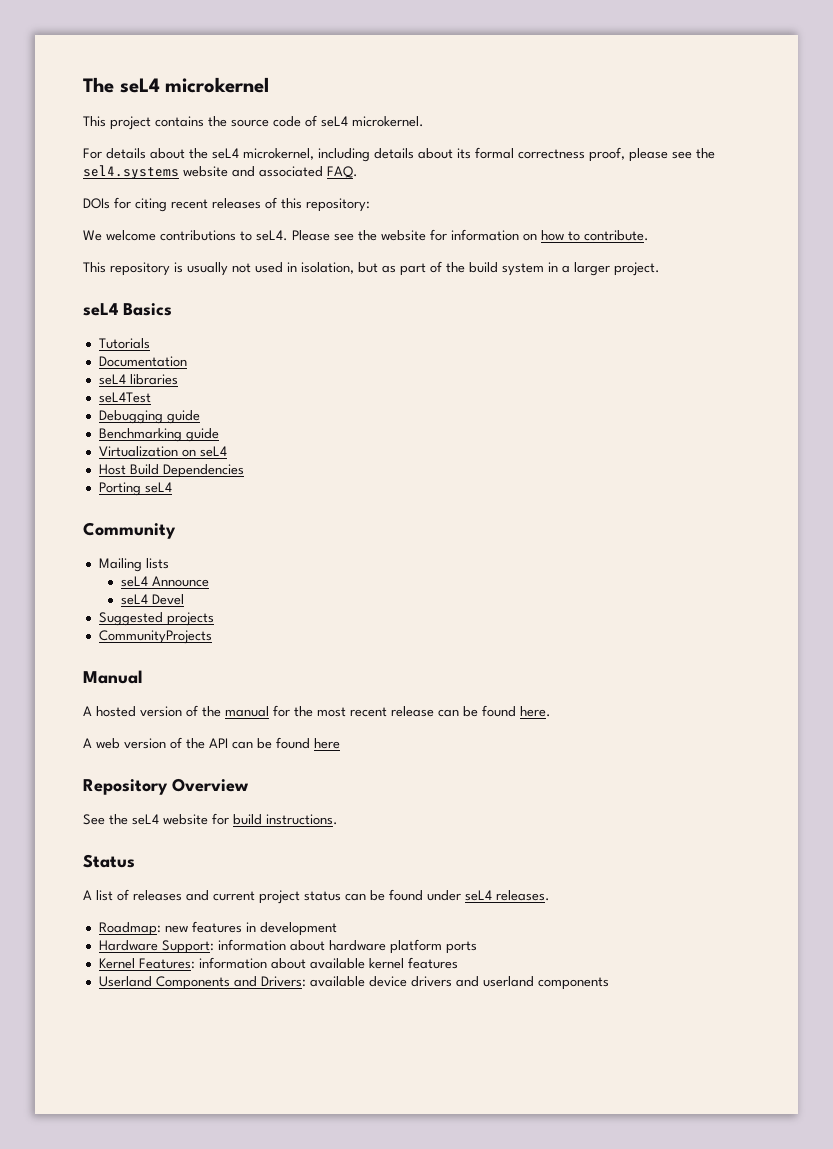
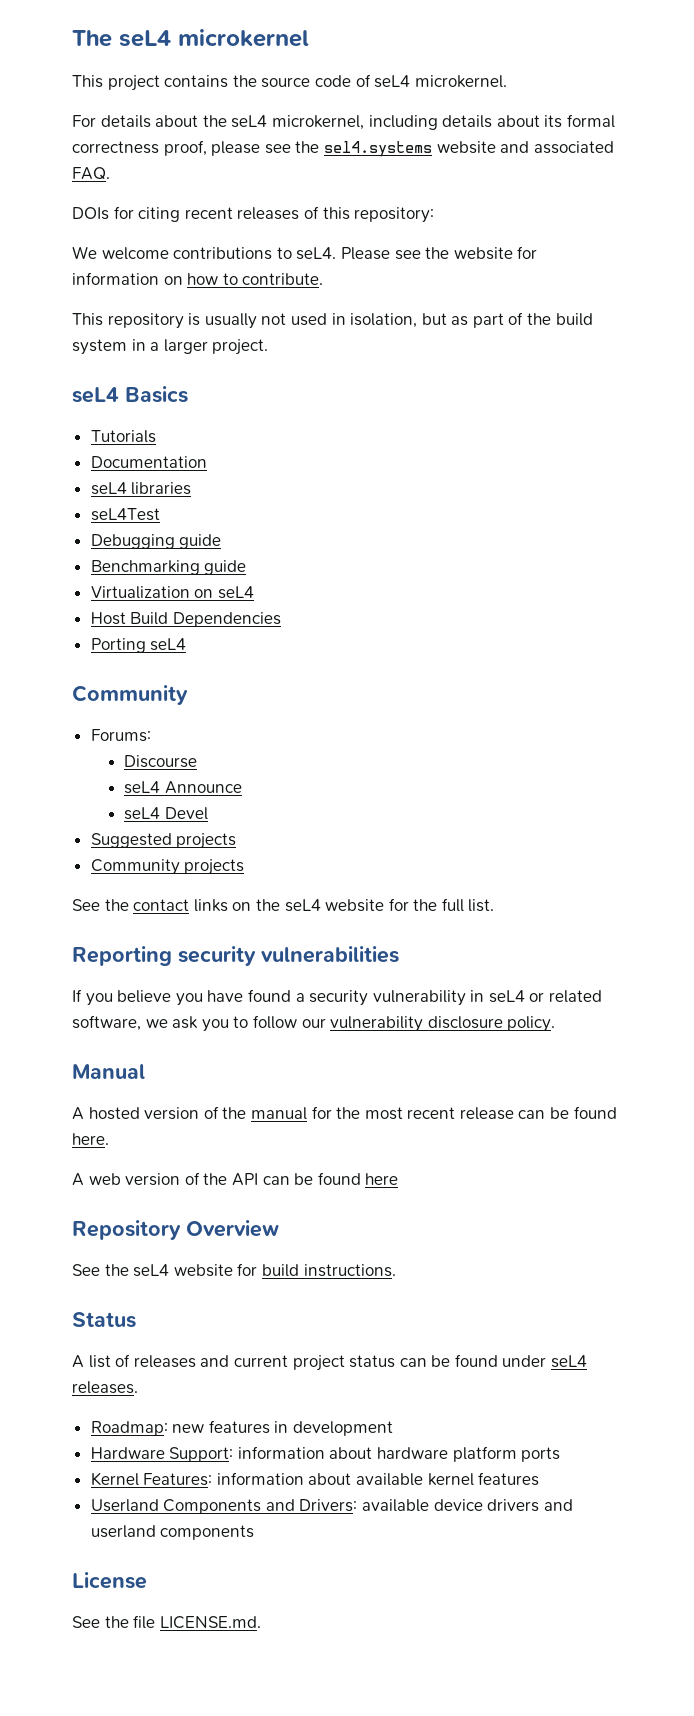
- Mailing lists
+ Forums:
+ Discourse
- CommunityProjects
+ Community projects
+ See the contact links on the seL4 website for the full list.
+ Reporting security vulnerabilities
+ If you believe you have found a security vulnerability in seL4 or related software, we ask you to follow our vulnerability disclosure policy.
+ License
+ See the file LICENSE.md.

